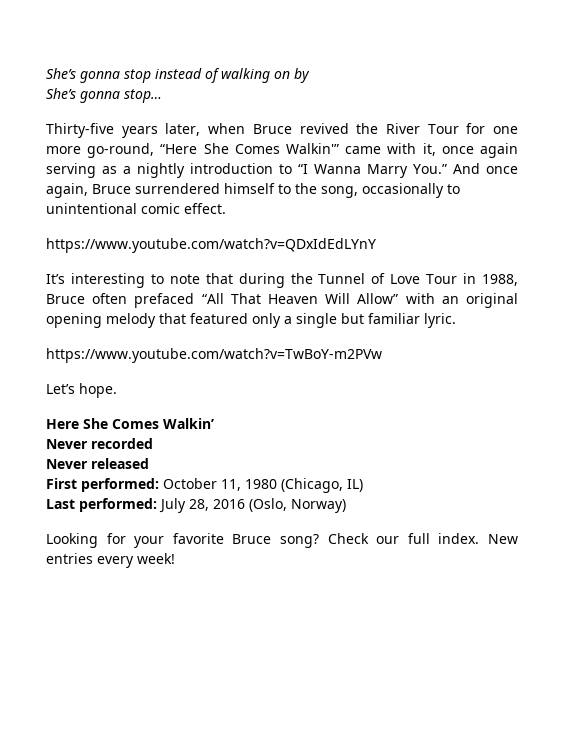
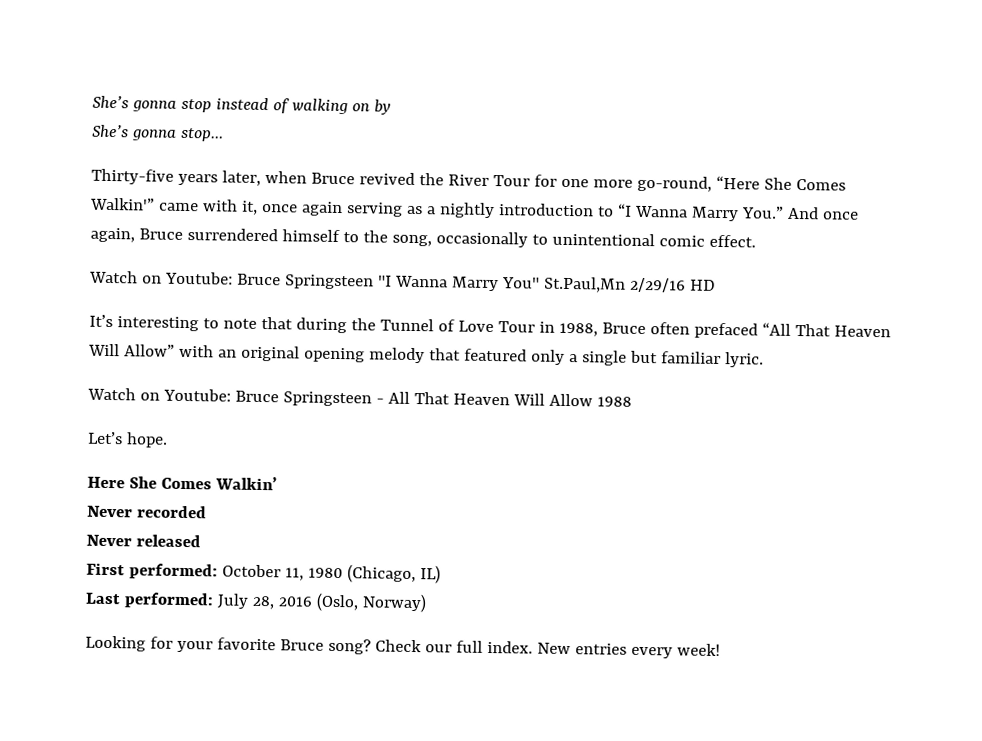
- https://www.youtube.com/watch?v=QDxIdEdLYnY
+ Watch on Youtube: Bruce Springsteen "I Wanna Marry You" St.Paul,Mn 2/29/16 HD
- https://www.youtube.com/watch?v=TwBoY-m2PVw
+ Watch on Youtube: Bruce Springsteen - All That Heaven Will Allow 1988

